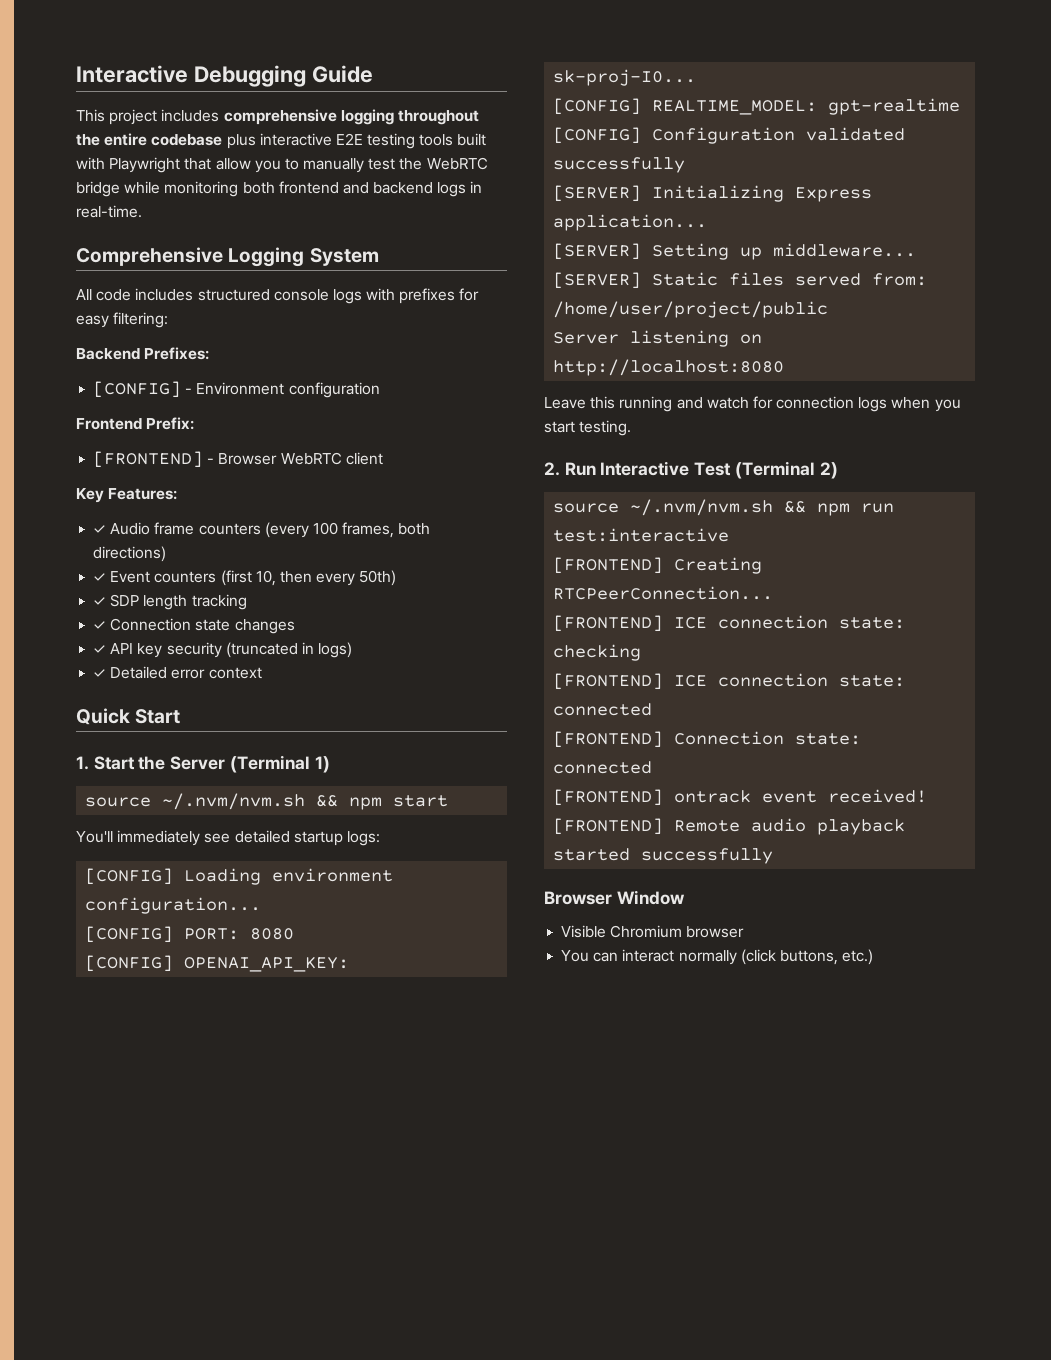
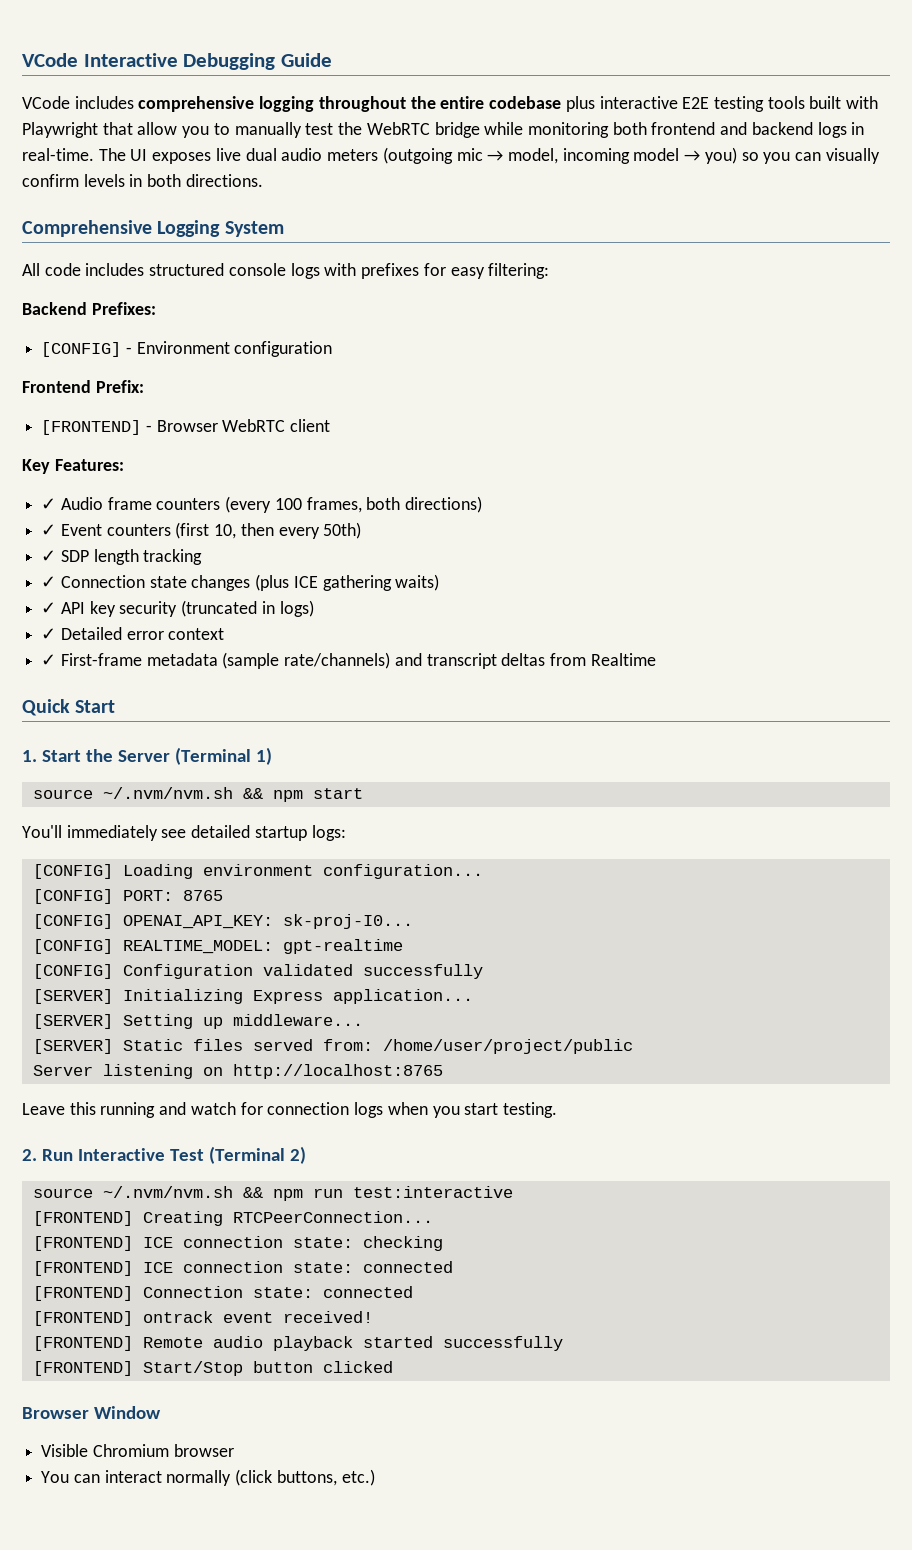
- Interactive Debugging Guide
+ VCode Interactive Debugging Guide
- This project includes comprehensive logging throughout the entire codebase plus interactive E2E testing tools built with Playwright that allow you to manually test the WebRTC bridge while monitoring both frontend and backend logs in real-time.
+ VCode includes comprehensive logging throughout the entire codebase plus interactive E2E testing tools built with Playwright that allow you to manually test the WebRTC bridge while monitoring both frontend and backend logs in real-time. The UI exposes live dual audio meters (outgoing mic → model, incoming model → you) so you can visually confirm levels in both directions.
- ✓ Connection state changes
+ ✓ Connection state changes (plus ICE gathering waits)
+ ✓ First-frame metadata (sample rate/channels) and transcript deltas from Realtime
- [CONFIG] PORT: 8080
+ [CONFIG] PORT: 8765
- Server listening on http://localhost:8080
+ Server listening on http://localhost:8765
+ [FRONTEND] Start/Stop button clicked

